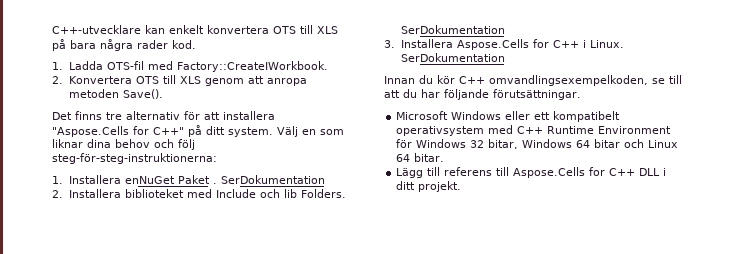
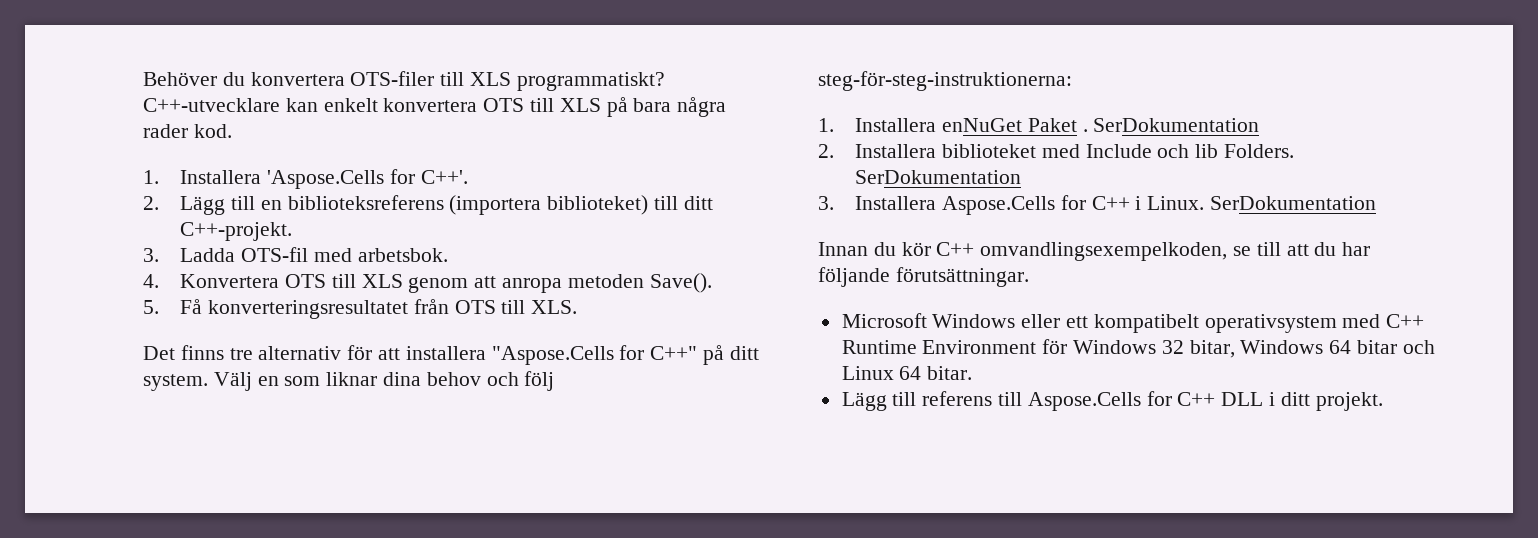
+ Behöver du konvertera OTS-filer till XLS programmatiskt?
- 1. Ladda OTS-fil med Factory::CreateIWorkbook.
- 2. Konvertera OTS till XLS genom att anropa metoden Save().
+ 1. Installera 'Aspose.Cells for C++'.
+ 2. Lägg till en biblioteksreferens (importera biblioteket) till ditt C++-projekt.
+ 3. Ladda OTS-fil med arbetsbok.
+ 4. Konvertera OTS till XLS genom att anropa metoden Save().
+ 5. Få konverteringsresultatet från OTS till XLS.

